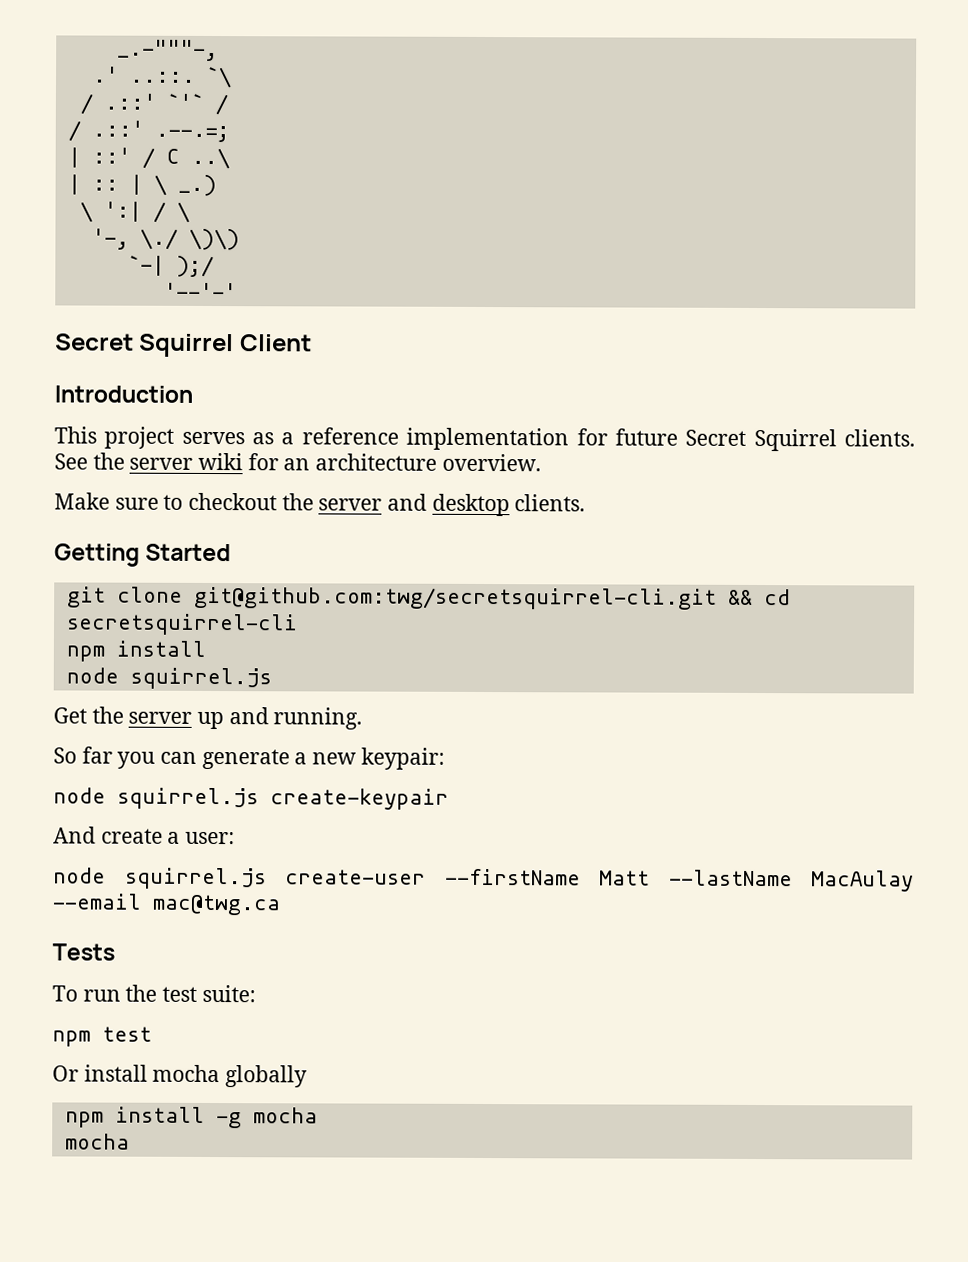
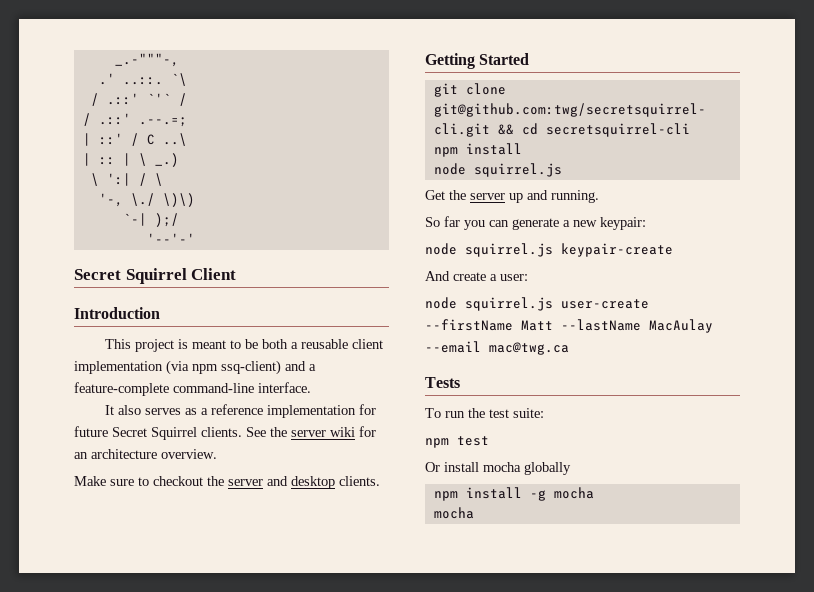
- This project serves as a reference implementation for future Secret Squirrel clients.
+ This project is meant to be both a reusable client implementation (via npm ssq-client) and a feature-complete command-line interface.
+ It also serves as a reference implementation for future Secret Squirrel clients.
- node squirrel.js create-keypair
+ node squirrel.js keypair-create
- node squirrel.js create-user --firstName Matt --lastName MacAulay --email mac@twg.ca
+ node squirrel.js user-create --firstName Matt --lastName MacAulay --email mac@twg.ca

